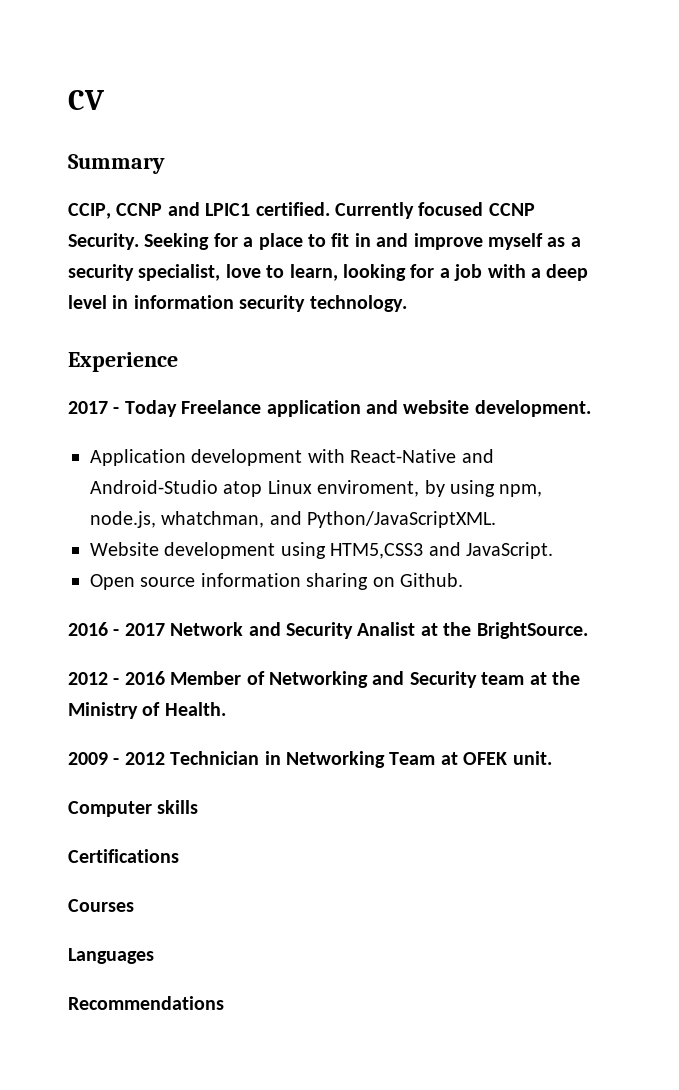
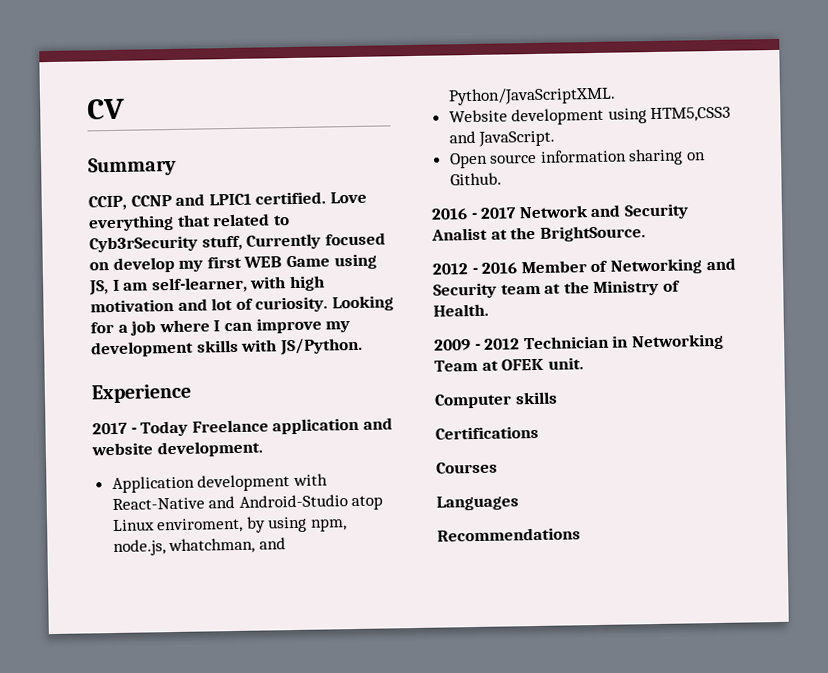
- Currently focused CCNP Security. Seeking for a place to fit in and improve myself as a security specialist, love to learn, looking for a job with a deep level in information security technology.
+ Love everything that related to Cyb3rSecurity stuff, Currently focused on develop my first WEB Game using JS, I am self-learner, with high motivation and lot of curiosity. Looking for a job where I can improve my development skills with JS/Python.

